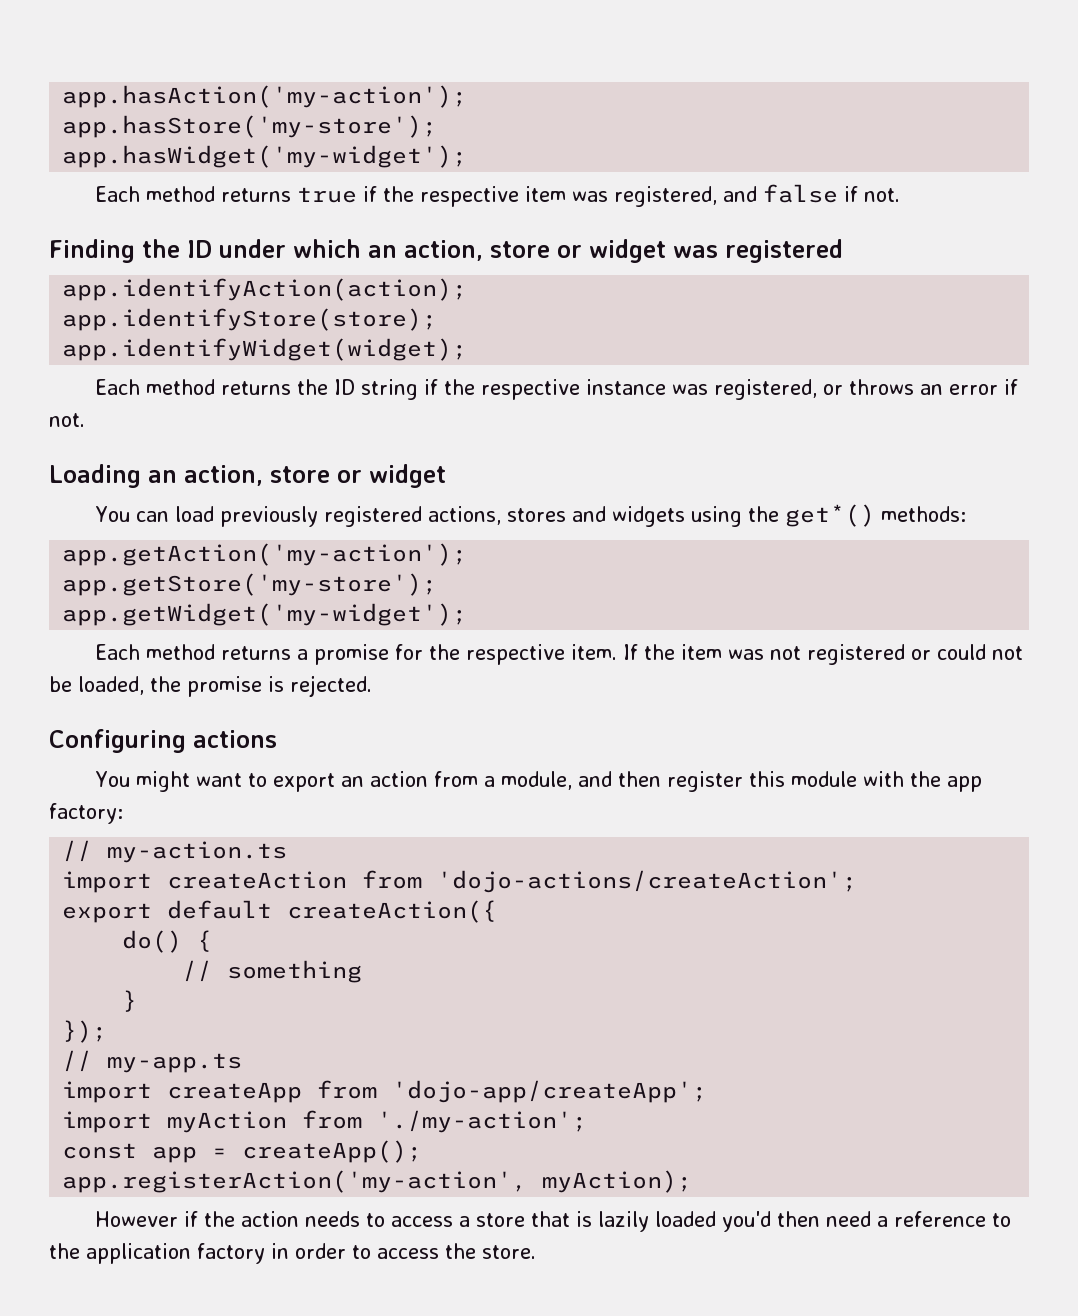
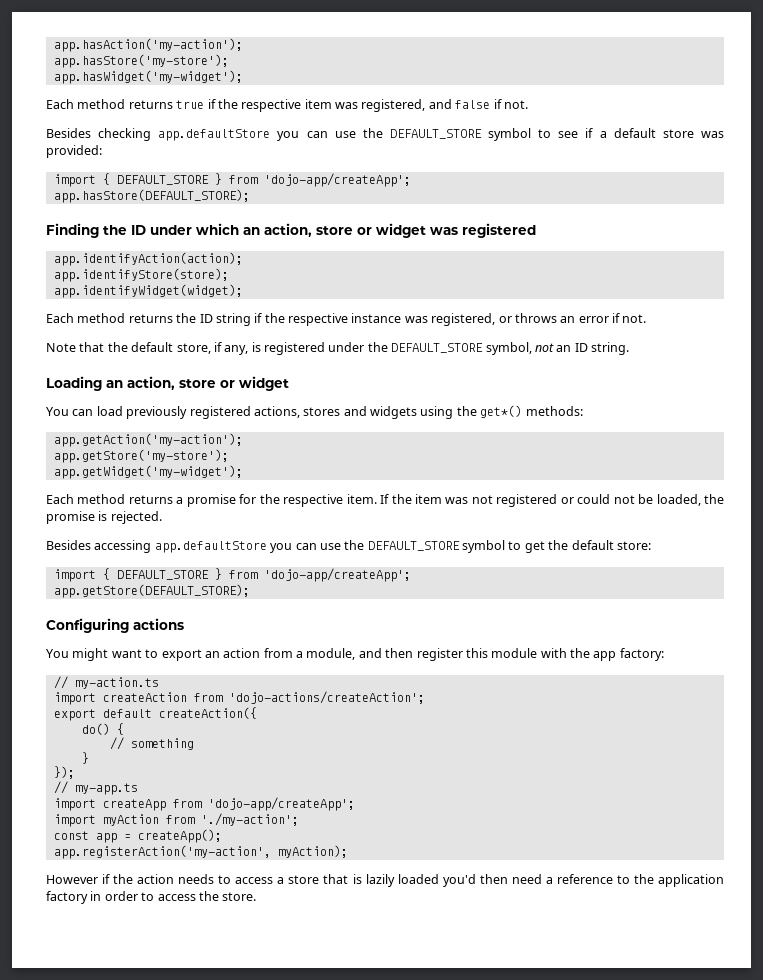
+ Besides checking app.defaultStore you can use the DEFAULT_STORE symbol to see if a default store was provided:
+ import { DEFAULT_STORE } from 'dojo-app/createApp';
+ app.hasStore(DEFAULT_STORE);
+ Note that the default store, if any, is registered under the DEFAULT_STORE symbol, not an ID string.
+ Besides accessing app.defaultStore you can use the DEFAULT_STORE symbol to get the default store:
+ import { DEFAULT_STORE } from 'dojo-app/createApp';
+ app.getStore(DEFAULT_STORE);

